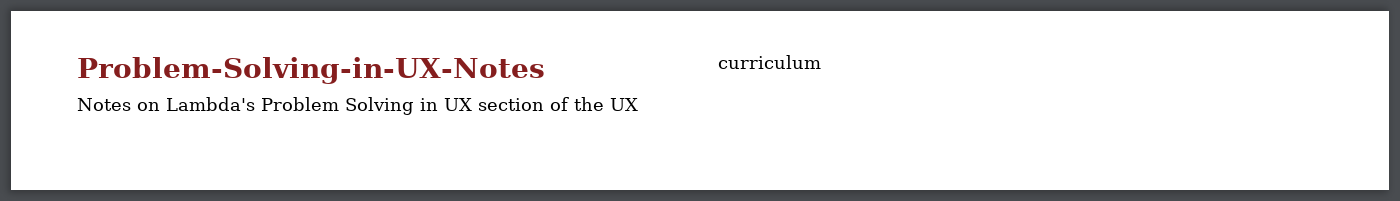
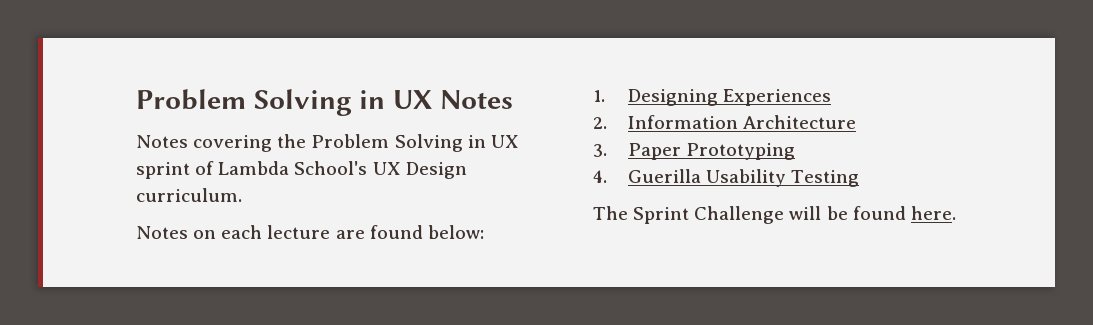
- Problem-Solving-in-UX-Notes
- Notes on Lambda's Problem Solving in UX section of the UX curriculum
+ Problem Solving in UX Notes
+ Notes covering the Problem Solving in UX sprint of Lambda School's UX Design curriculum.
+ Notes on each lecture are found below:
+ 1. Designing Experiences
+ 2. Information Architecture
+ 3. Paper Prototyping
+ 4. Guerilla Usability Testing
+ The Sprint Challenge will be found here.

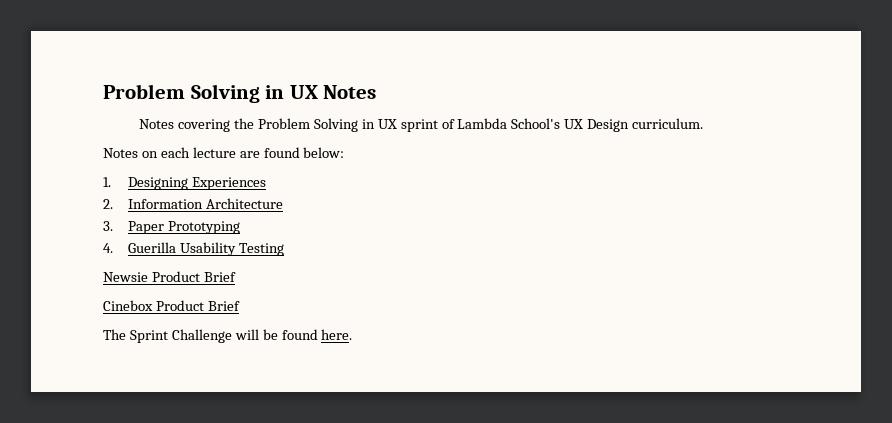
+ Newsie Product Brief
+ Cinebox Product Brief

